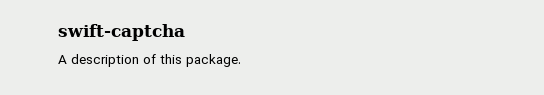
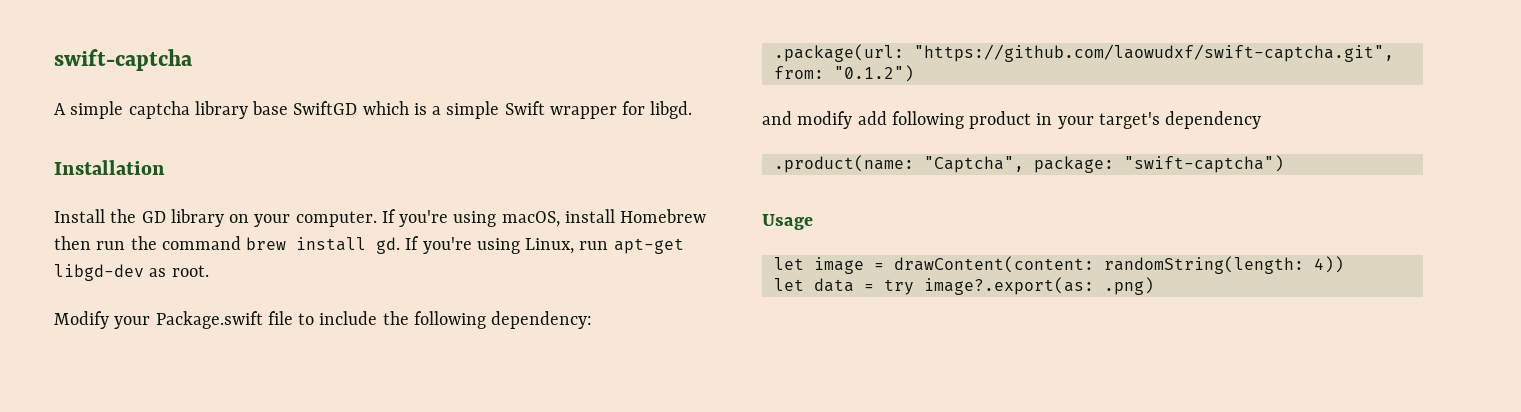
- A description of this package.
+ A simple captcha library base SwiftGD which is a simple Swift wrapper for libgd.
+ Installation
+ Install the GD library on your computer. If you're using macOS, install Homebrew then run the command brew install gd. If you're using Linux, run apt-get libgd-dev as root.
+ Modify your Package.swift file to include the following dependency:
+ .package(url: "https://github.com/laowudxf/swift-captcha.git", from: "0.1.2")
+ and modify add following product in your target's dependency
+ .product(name: "Captcha", package: "swift-captcha")
+ Usage
+ let image = drawContent(content: randomString(length: 4))
+ let data = try image?.export(as: .png)

